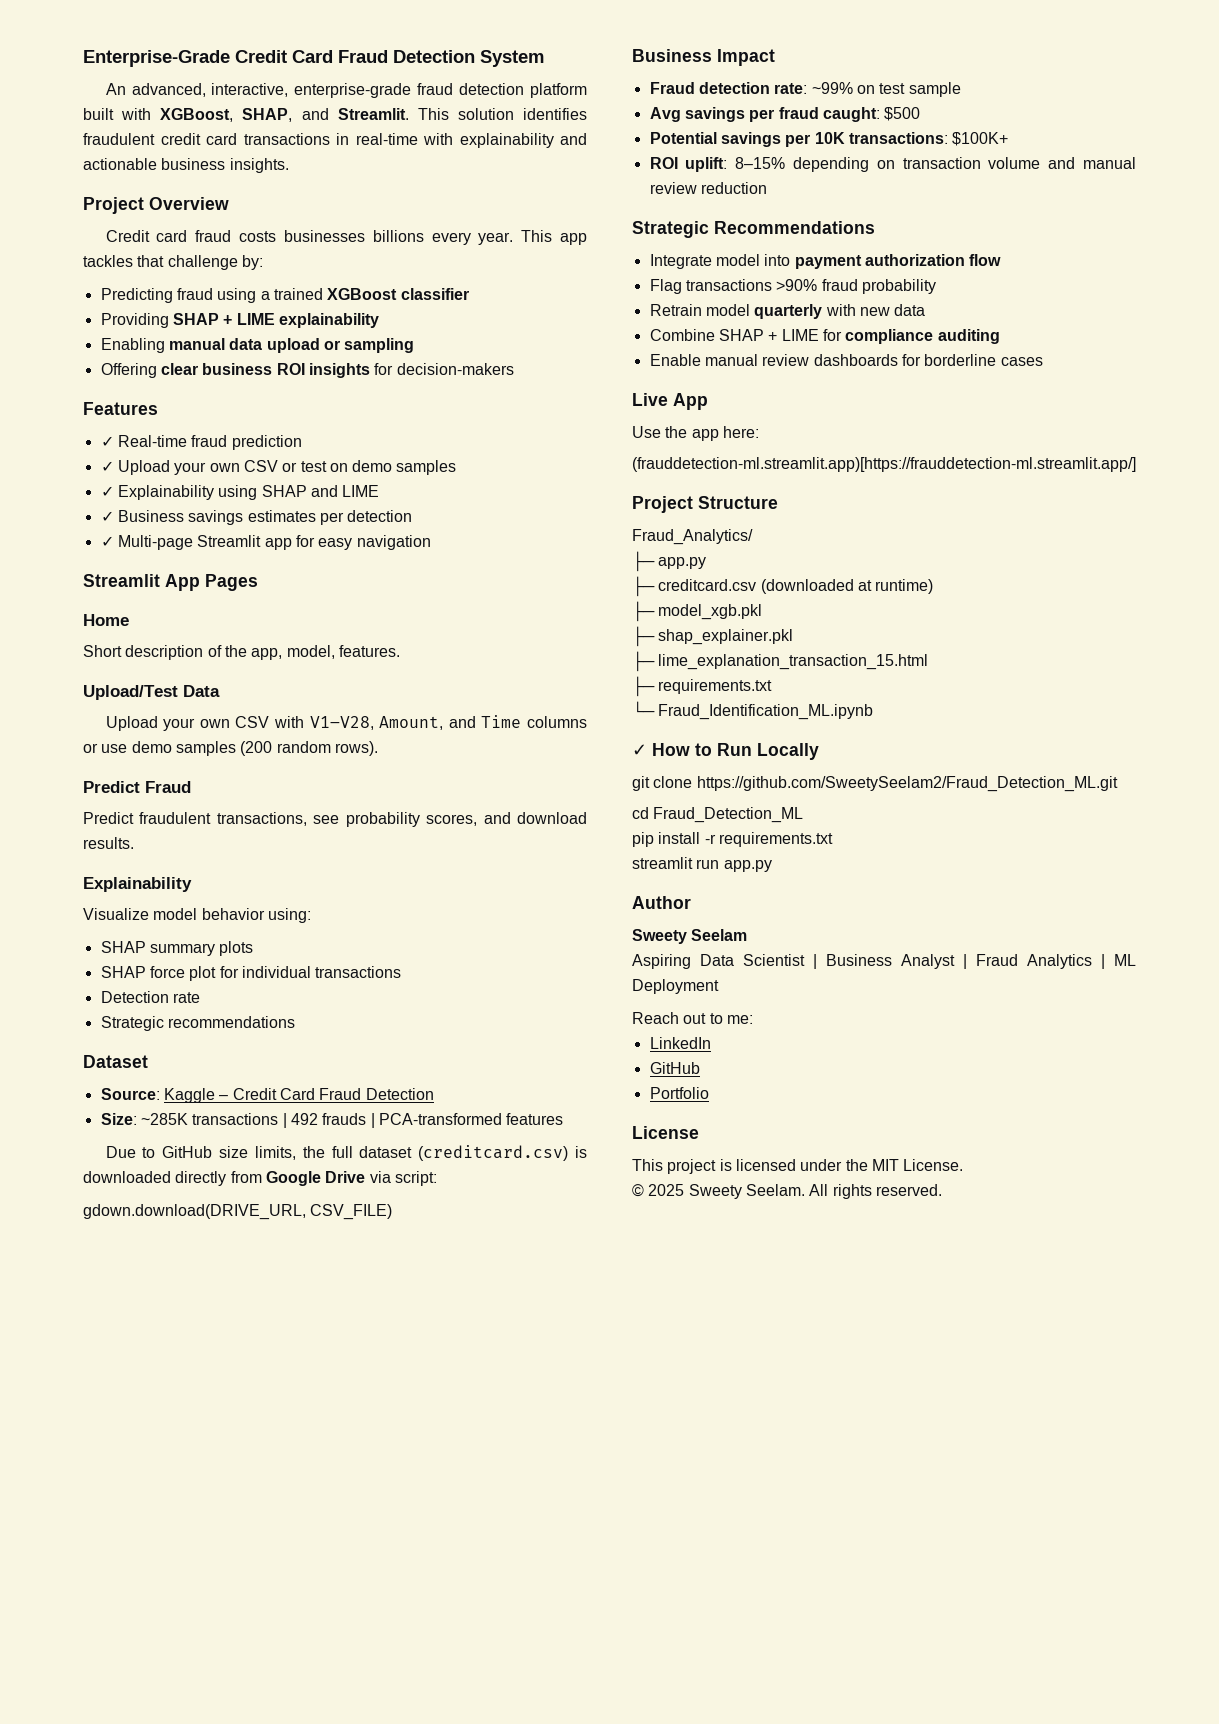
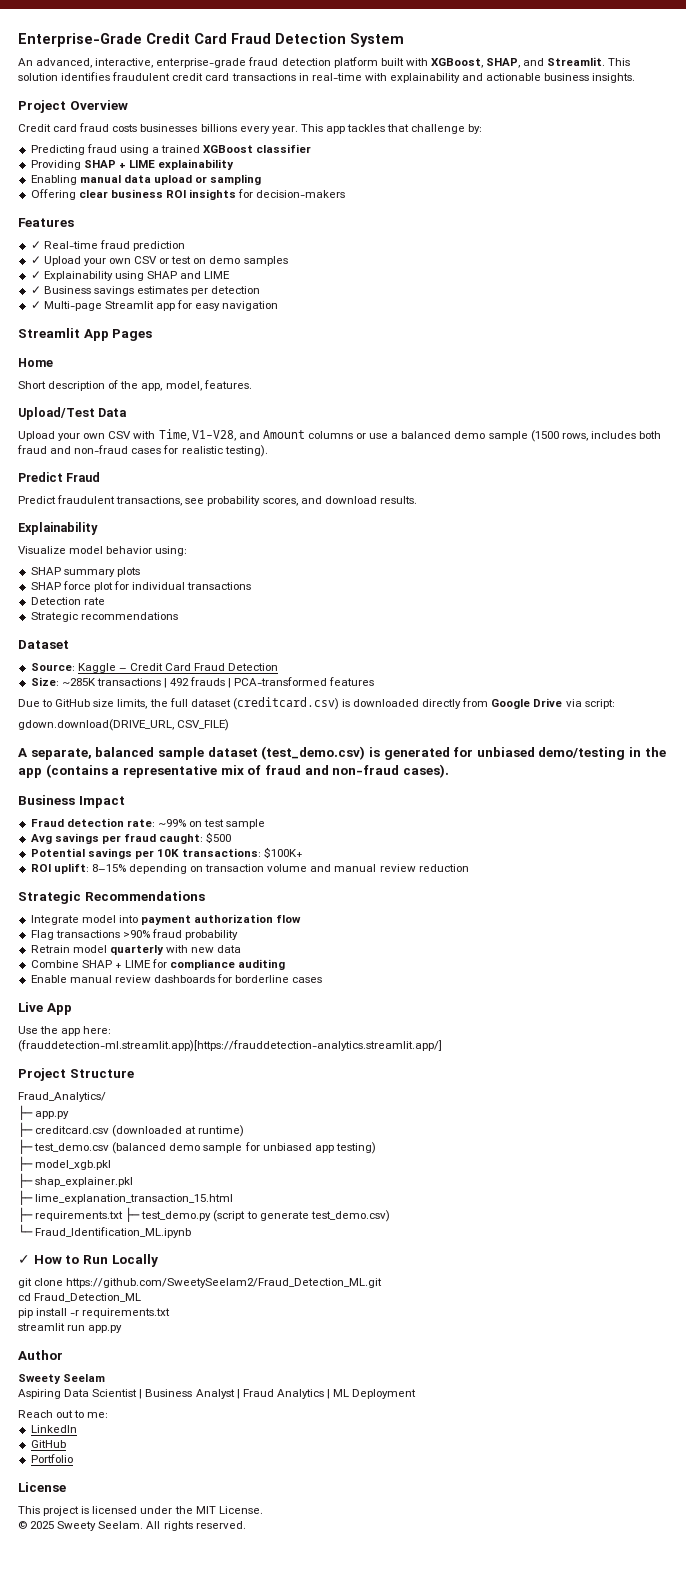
- Upload your own CSV with V1–V28, Amount, and Time columns or use demo samples (200 random rows).
+ Upload your own CSV with Time, V1–V28, and Amount columns or use a balanced demo sample (1500 rows, includes both fraud and non-fraud cases for realistic testing).
+ A separate, balanced sample dataset (test_demo.csv) is generated for unbiased demo/testing in the app (contains a representative mix of fraud and non-fraud cases).
- (frauddetection-ml.streamlit.app)[https://frauddetection-ml.streamlit.app/]
+ (frauddetection-ml.streamlit.app)[https://frauddetection-analytics.streamlit.app/]
+ ├─ test_demo.csv (balanced demo sample for unbiased app testing)
- ├─ requirements.txt
+ ├─ requirements.txt ├─ test_demo.py (script to generate test_demo.csv)

